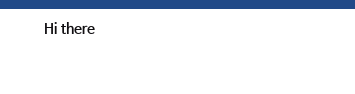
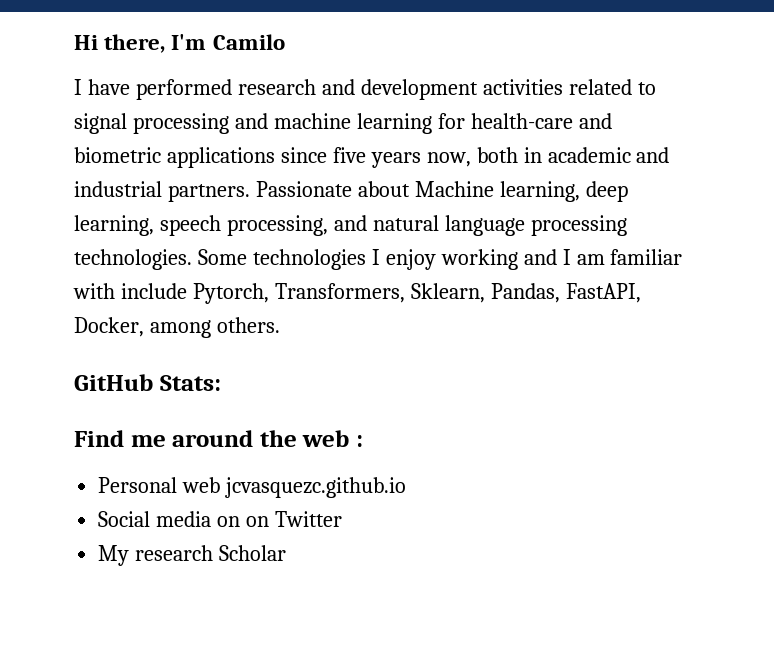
- Hi there
+ Hi there, I'm Camilo
+ I have performed research and development activities related to signal processing and machine learning for health-care and biometric applications since five years now, both in academic and industrial partners. Passionate about Machine learning, deep learning, speech processing, and natural language processing technologies. Some technologies I enjoy working and I am familiar with include Pytorch, Transformers, Sklearn, Pandas, FastAPI, Docker, among others.
+ GitHub Stats:
+ Find me around the web :
+ Personal web jcvasquezc.github.io
+ Social media on on Twitter
+ My research Scholar

